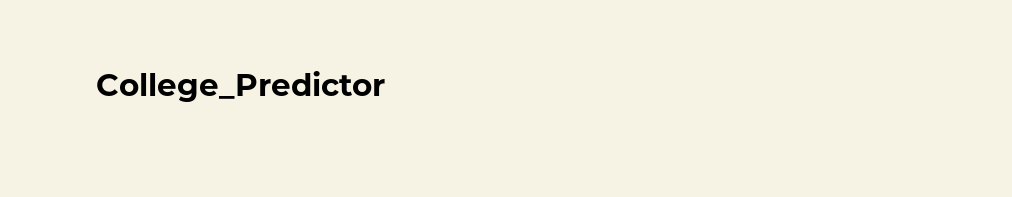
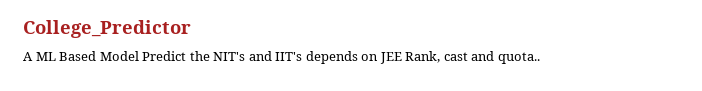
+ A ML Based Model Predict the NIT's and IIT's depends on JEE Rank, cast and quota..

